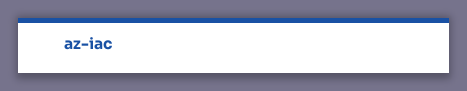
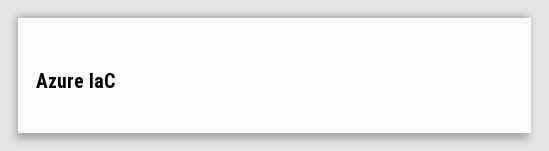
- az-iac
+ Azure IaC

